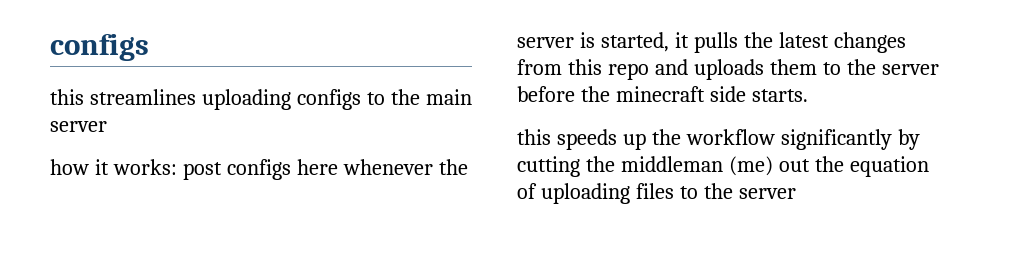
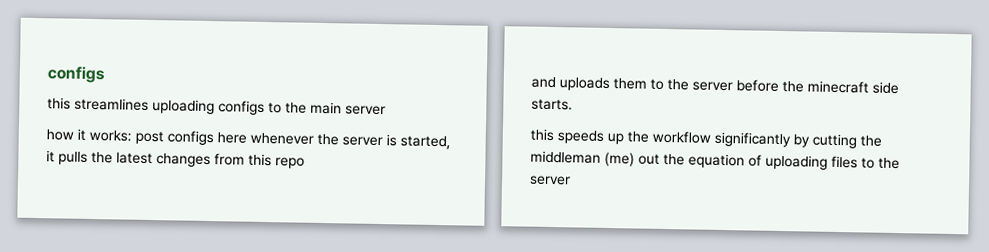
- how it works: post configs here whenever the server is started, it pulls the latest changes from this repo and uploads them to the server before the minecraft side starts.
+ how it works: post configs here whenever the server is started, it pulls the latest changes from this repo
+ and uploads them to the server before the minecraft side starts.

